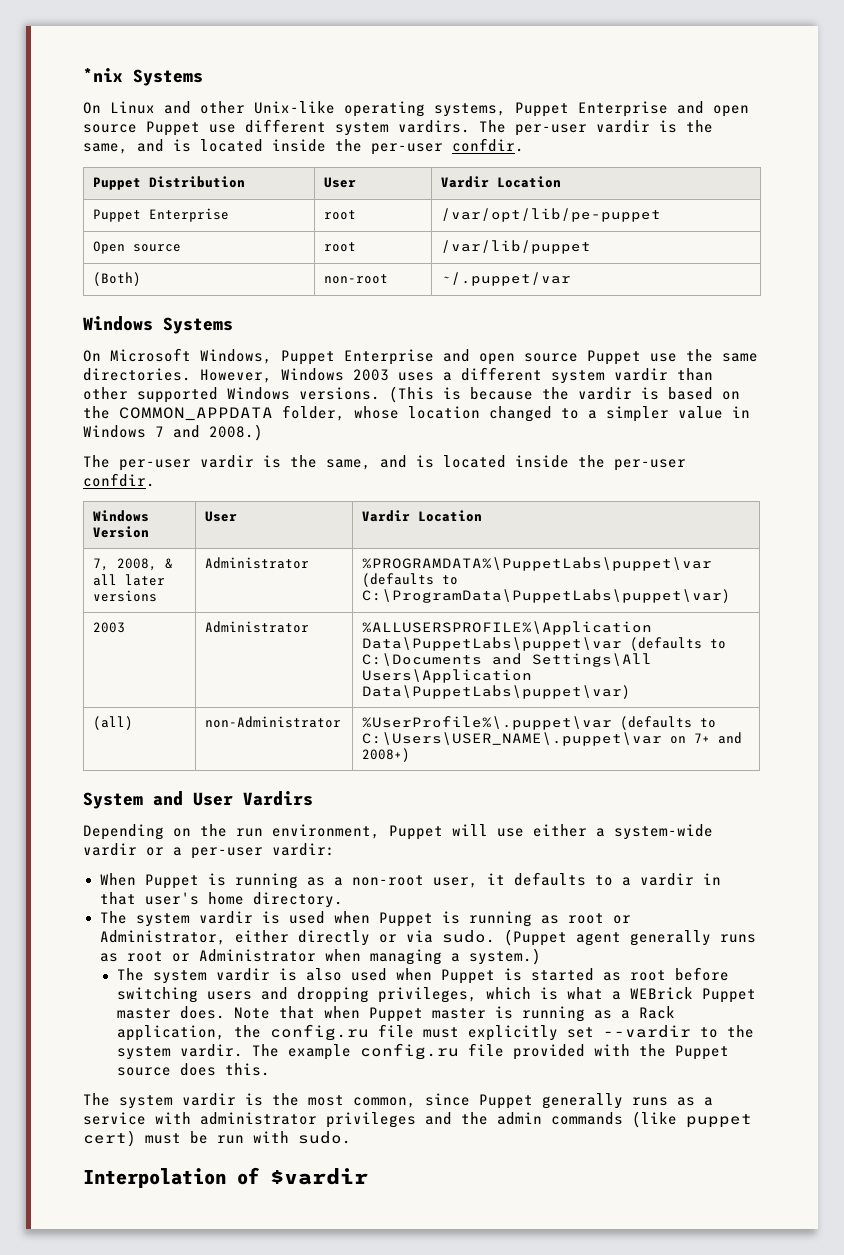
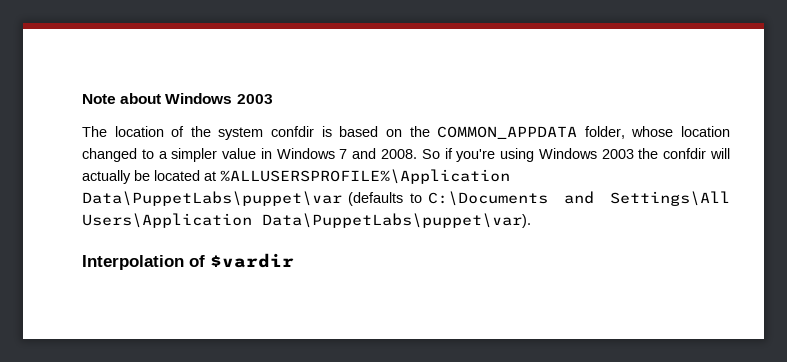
- *nix Systems
- On Linux and other Unix-like operating systems, Puppet Enterprise and open source Puppet use different system vardirs. The per-user vardir is the same, and is located inside the per-user confdir.
- Puppet Distribution | User | Vardir Location
- Puppet Enterprise | root | /var/opt/lib/pe-puppet
- Open source | root | /var/lib/puppet
- (Both) | non-root | ~/.puppet/var
- Windows Systems
- On Microsoft Windows, Puppet Enterprise and open source Puppet use the same directories. However, Windows 2003 uses a different system vardir than other supported Windows versions. (This is because the vardir is based on the COMMON_APPDATA folder, whose location changed to a simpler value in Windows 7 and 2008.)
- The per-user vardir is the same, and is located inside the per-user confdir.
- Windows Version | User | Vardir Location
- 7, 2008, & all later versions | Administrator | %PROGRAMDATA%\PuppetLabs\puppet\var (defaults to C:\ProgramData\PuppetLabs\puppet\var)
- 2003 | Administrator | %ALLUSERSPROFILE%\Application Data\PuppetLabs\puppet\var (defaults to C:\Documents and Settings\All Users\Application Data\PuppetLabs\puppet\var)
- (all) | non-Administrator | %UserProfile%\.puppet\var (defaults to C:\Users\USER_NAME\.puppet\var on 7+ and 2008+)
- System and User Vardirs
- Depending on the run environment, Puppet will use either a system-wide vardir or a per-user vardir:
- When Puppet is running as a non-root user, it defaults to a vardir in that user's home directory.
- The system vardir is used when Puppet is running as root or Administrator, either directly or via sudo. (Puppet agent generally runs as root or Administrator when managing a system.)
- The system vardir is also used when Puppet is started as root before switching users and dropping privileges, which is what a WEBrick Puppet master does. Note that when Puppet master is running as a Rack application, the config.ru file must explicitly set --vardir to the system vardir. The example config.ru file provided with the Puppet source does this.
- The system vardir is the most common, since Puppet generally runs as a service with administrator privileges and the admin commands (like puppet cert) must be run with sudo.
+ Note about Windows 2003
+ The location of the system confdir is based on the COMMON_APPDATA folder, whose location changed to a simpler value in Windows 7 and 2008. So if you're using Windows 2003 the confdir will actually be located at %ALLUSERSPROFILE%\Application Data\PuppetLabs\puppet\var (defaults to C:\Documents and Settings\All Users\Application Data\PuppetLabs\puppet\var).

